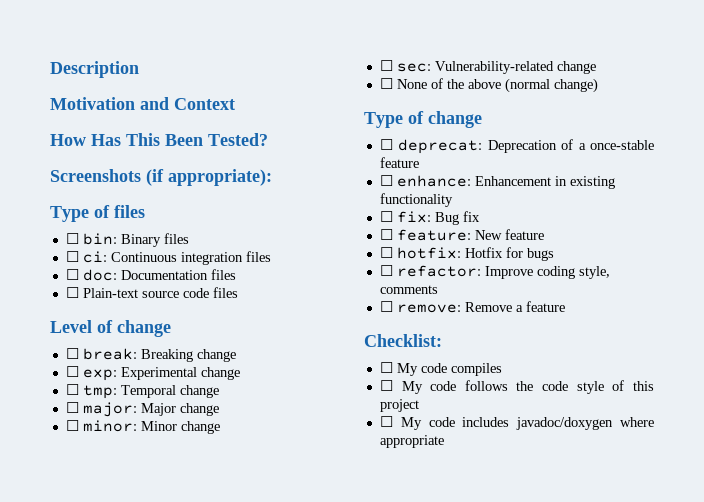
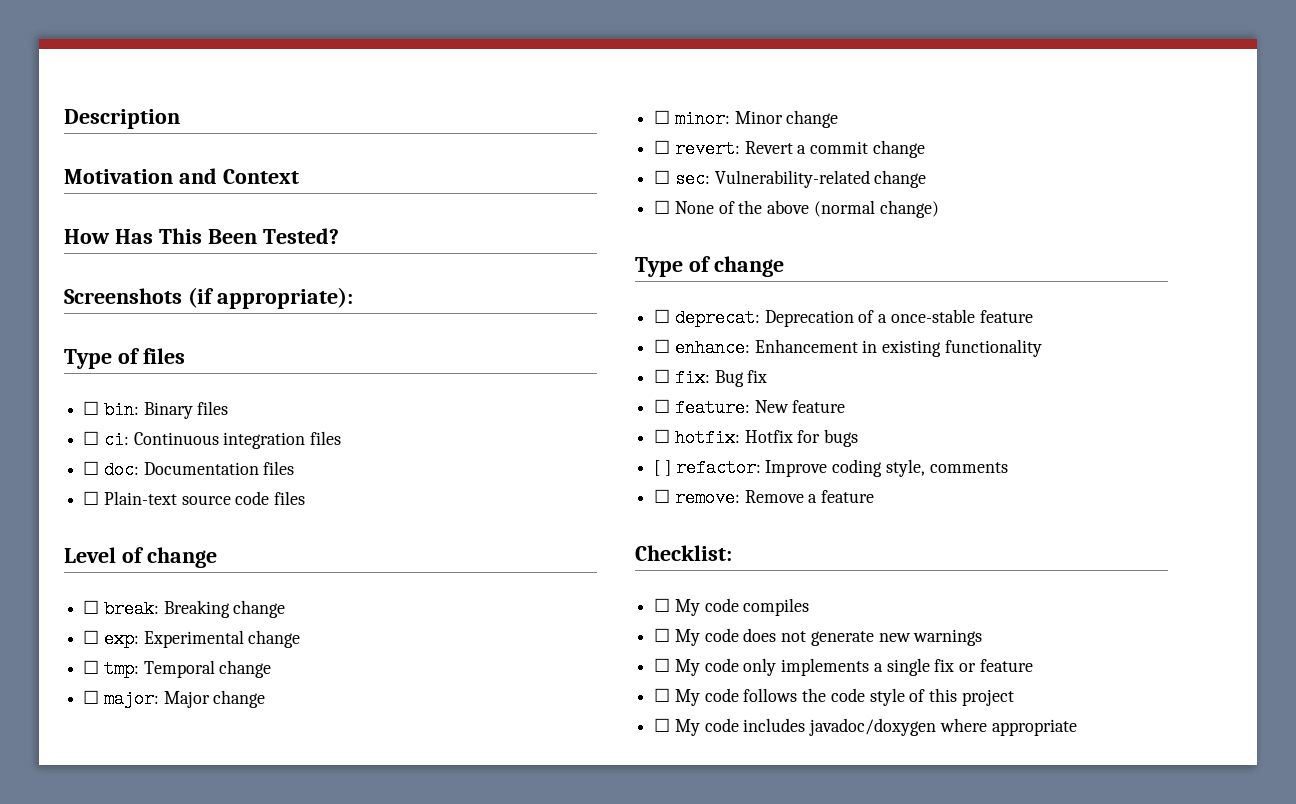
+ ☐ revert: Revert a commit change
- ☐ refactor: Improve coding style, comments
+ [ ] refactor: Improve coding style, comments
+ ☐ My code does not generate new warnings
+ ☐ My code only implements a single fix or feature

